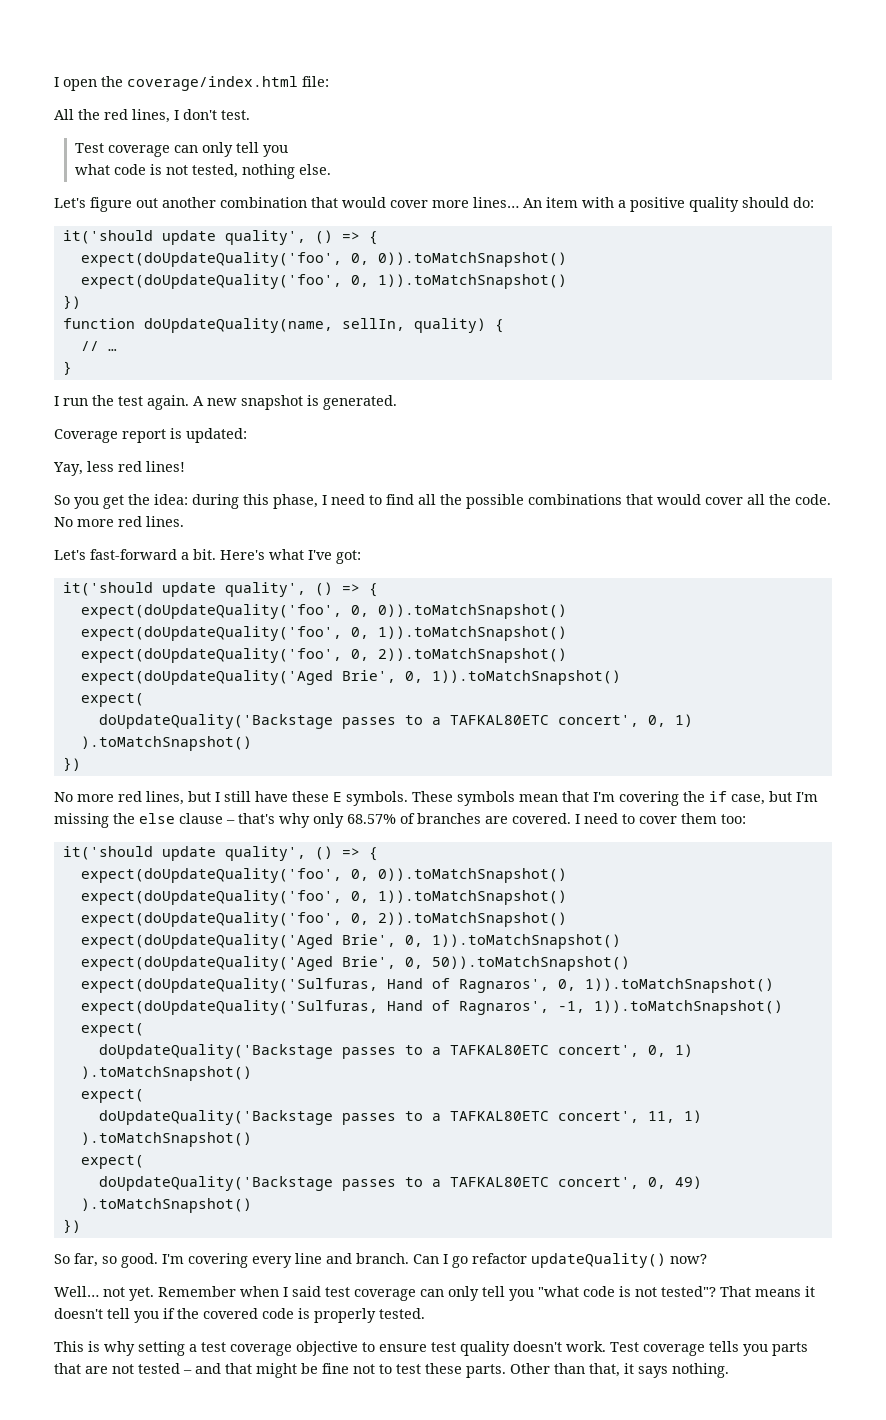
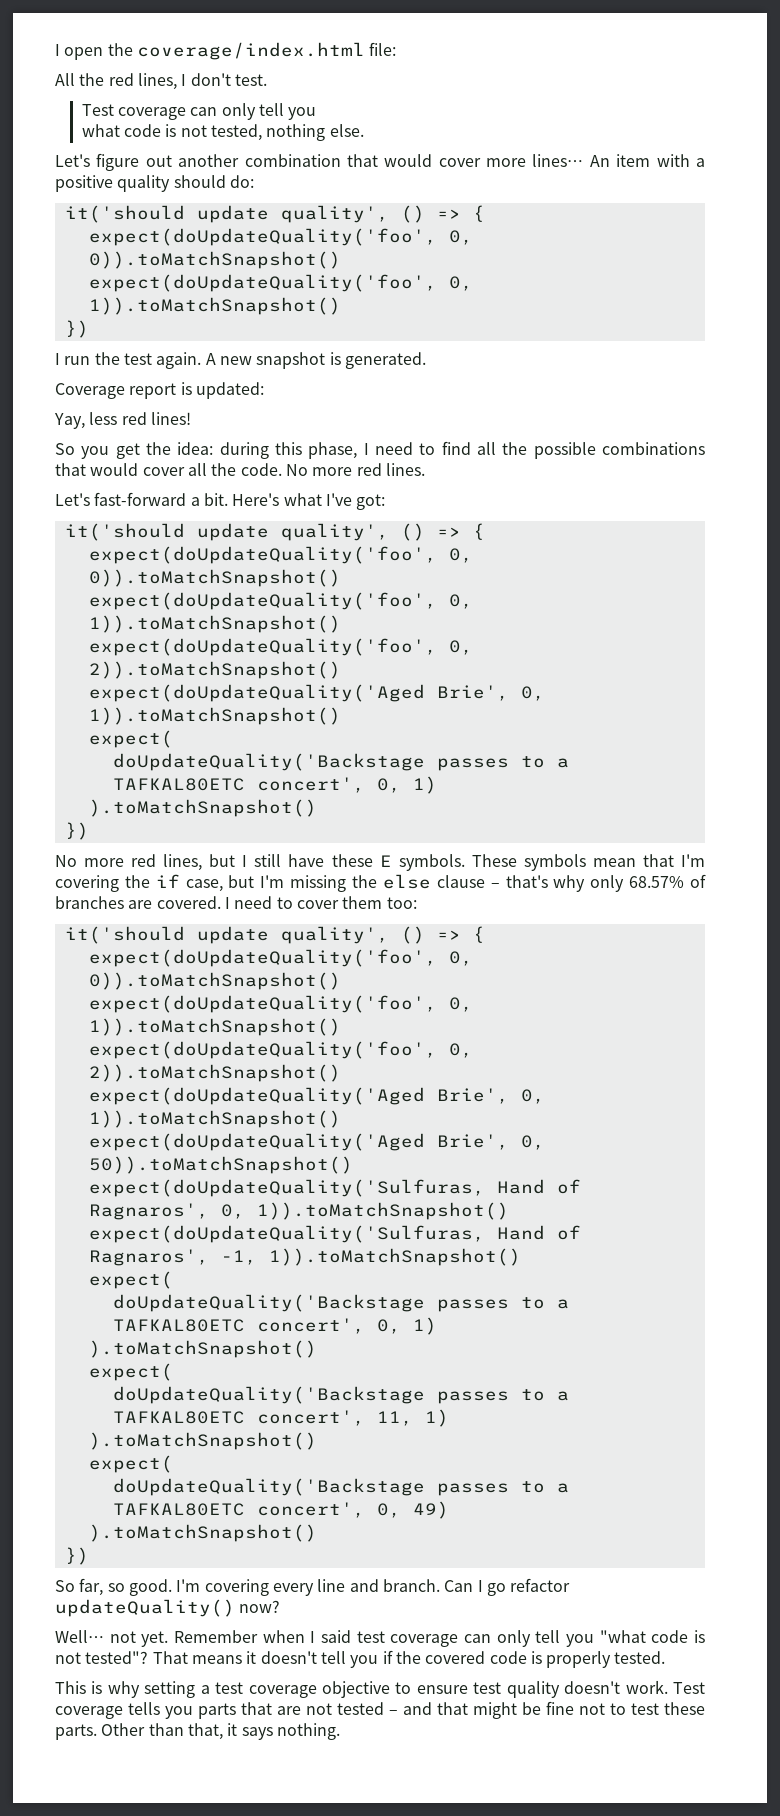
- function doUpdateQuality(name, sellIn, quality) {
- // …
- }

